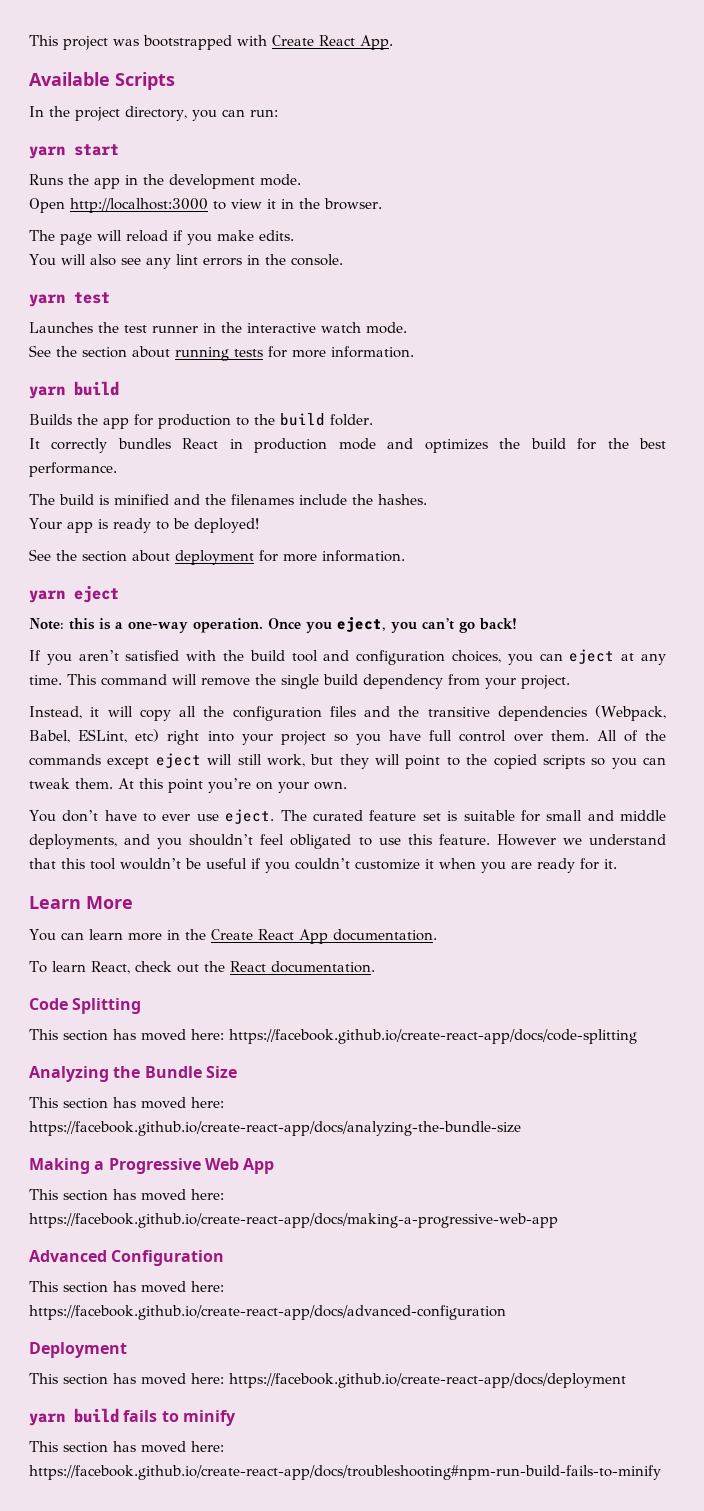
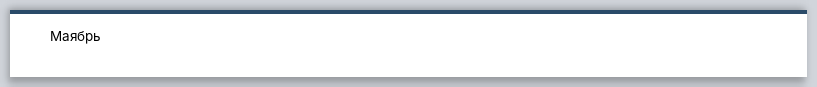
- This project was bootstrapped with Create React App.
- Available Scripts
- In the project directory, you can run:
- yarn start
- Runs the app in the development mode.
- Open http://localhost:3000 to view it in the browser.
- The page will reload if you make edits.
- You will also see any lint errors in the console.
- yarn test
- Launches the test runner in the interactive watch mode.
- See the section about running tests for more information.
- yarn build
- Builds the app for production to the build folder.
- It correctly bundles React in production mode and optimizes the build for the best performance.
- The build is minified and the filenames include the hashes.
- Your app is ready to be deployed!
- See the section about deployment for more information.
- yarn eject
- Note: this is a one-way operation. Once you eject, you can’t go back!
- If you aren’t satisfied with the build tool and configuration choices, you can eject at any time. This command will remove the single build dependency from your project.
- Instead, it will copy all the configuration files and the transitive dependencies (Webpack, Babel, ESLint, etc) right into your project so you have full control over them. All of the commands except eject will still work, but they will point to the copied scripts so you can tweak them. At this point you’re on your own.
- You don’t have to ever use eject. The curated feature set is suitable for small and middle deployments, and you shouldn’t feel obligated to use this feature. However we understand that this tool wouldn’t be useful if you couldn’t customize it when you are ready for it.
- Learn More
- You can learn more in the Create React App documentation.
- To learn React, check out the React documentation.
- Code Splitting
- This section has moved here: https://facebook.github.io/create-react-app/docs/code-splitting
- Analyzing the Bundle Size
- This section has moved here: https://facebook.github.io/create-react-app/docs/analyzing-the-bundle-size
- Making a Progressive Web App
- This section has moved here: https://facebook.github.io/create-react-app/docs/making-a-progressive-web-app
- Advanced Configuration
- This section has moved here: https://facebook.github.io/create-react-app/docs/advanced-configuration
- Deployment
- This section has moved here: https://facebook.github.io/create-react-app/docs/deployment
- yarn build fails to minify
- This section has moved here: https://facebook.github.io/create-react-app/docs/troubleshooting#npm-run-build-fails-to-minify
+ Маябрь

